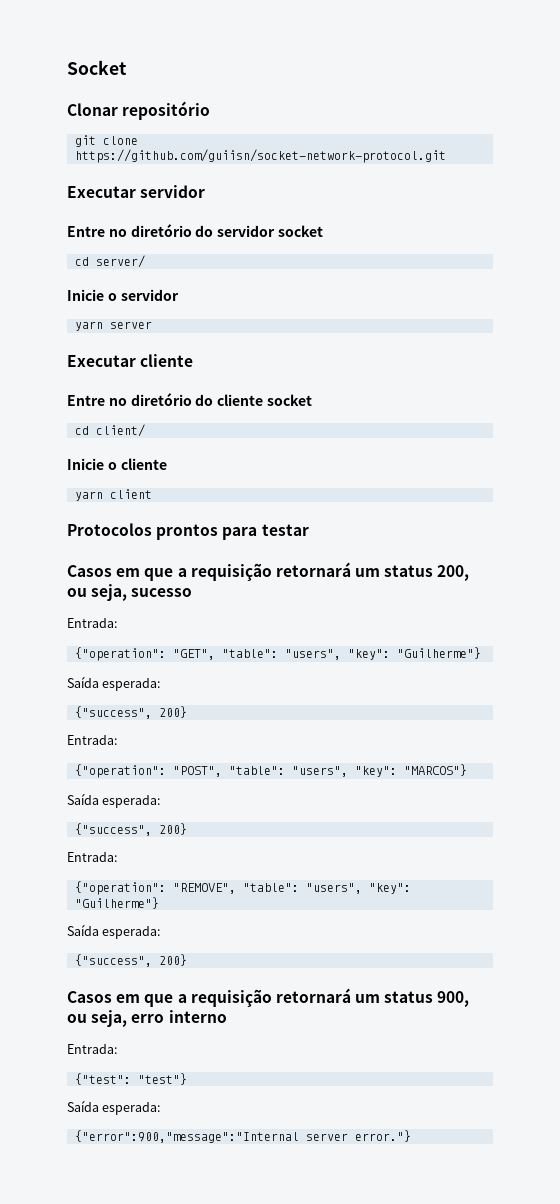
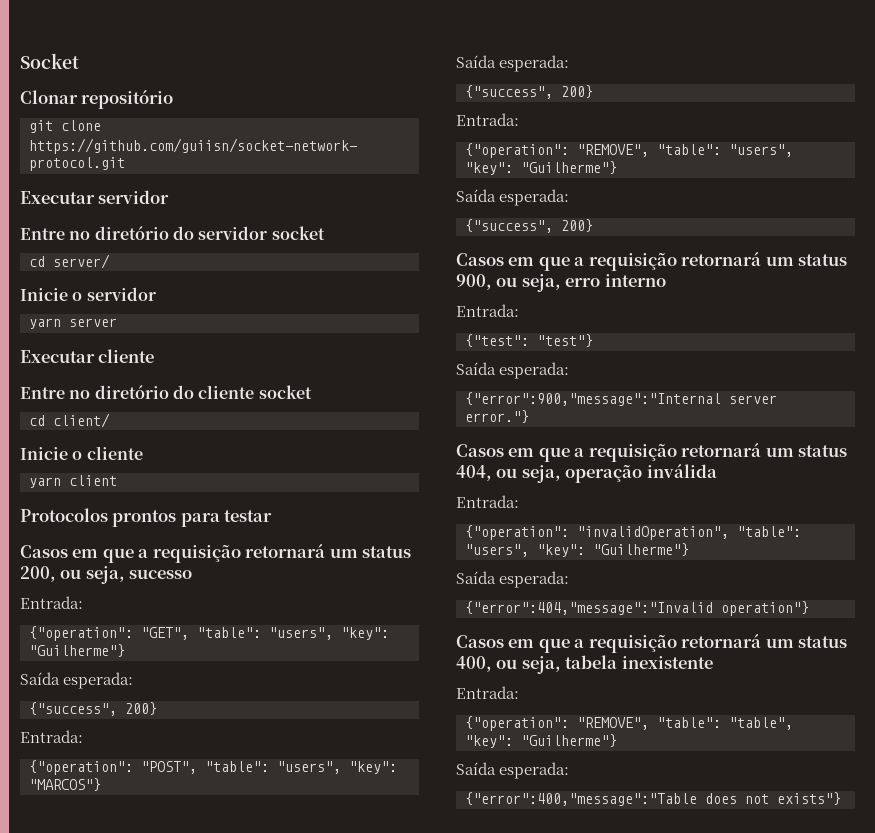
+ Casos em que a requisição retornará um status 404, ou seja, operação inválida
+ Entrada:
+ {"operation": "invalidOperation", "table": "users", "key": "Guilherme"}
+ Saída esperada:
+ {"error":404,"message":"Invalid operation"}
+ Casos em que a requisição retornará um status 400, ou seja, tabela inexistente
+ Entrada:
+ {"operation": "REMOVE", "table": "table", "key": "Guilherme"}
+ Saída esperada:
+ {"error":400,"message":"Table does not exists"}

